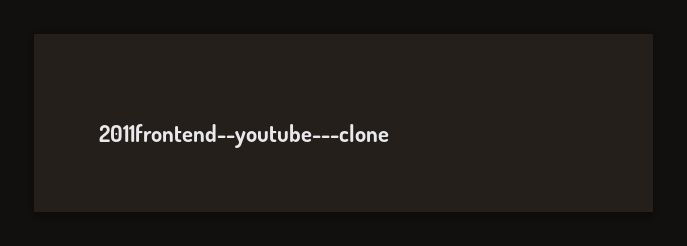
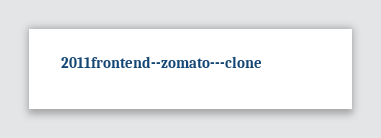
- 2011frontend--youtube---clone
+ 2011frontend--zomato---clone

